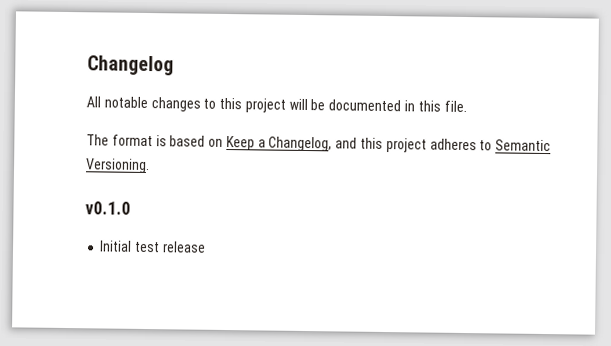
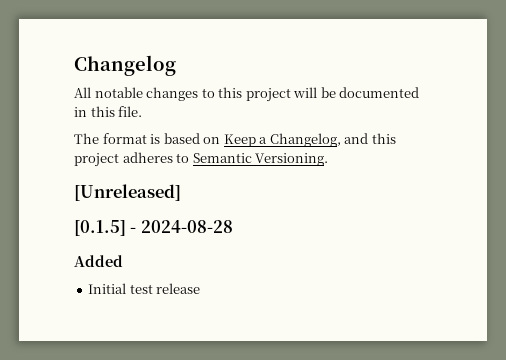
- v0.1.0
+ [Unreleased]
+ [0.1.5] - 2024-08-28
+ Added

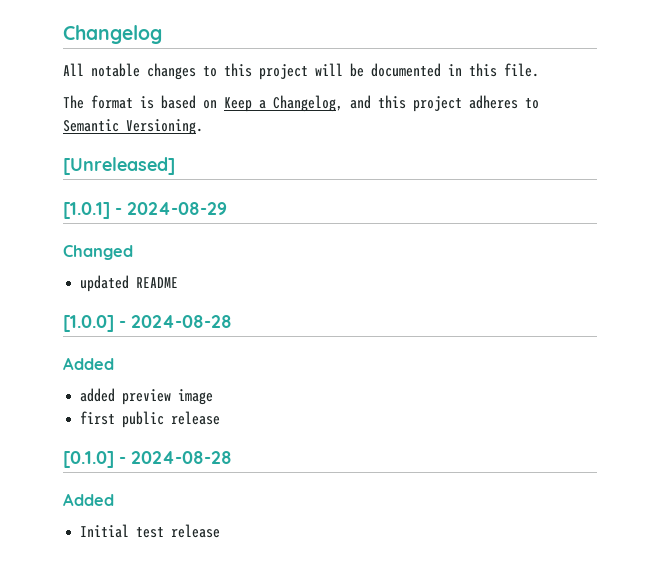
- [0.1.5] - 2024-08-28
+ [1.0.1] - 2024-08-29
+ Changed
+ updated README
+ [1.0.0] - 2024-08-28
+ Added
+ added preview image
+ first public release
+ [0.1.0] - 2024-08-28

